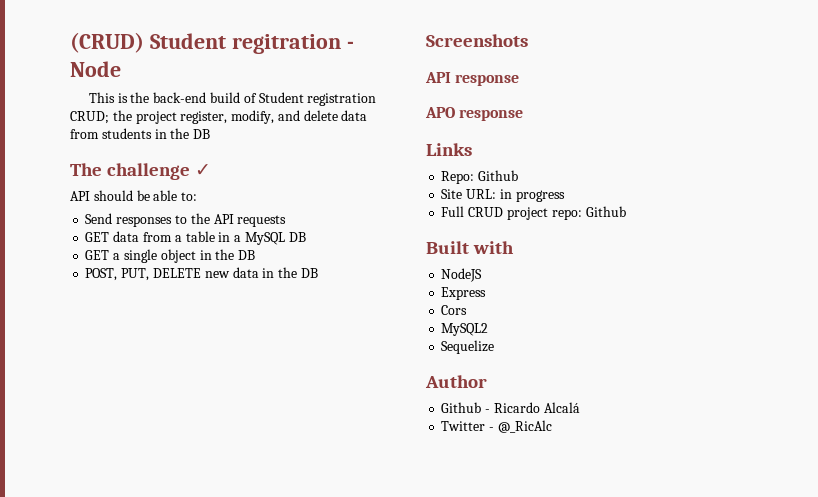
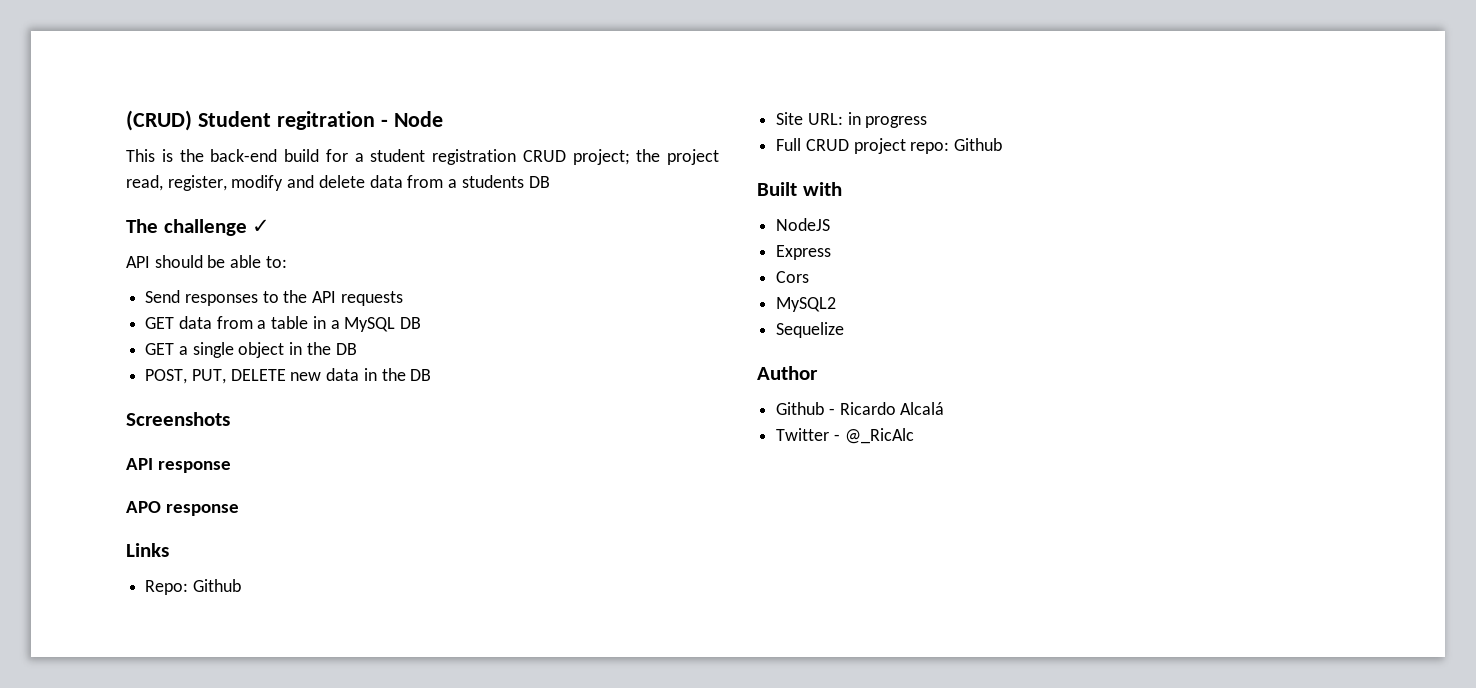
- This is the back-end build of Student registration CRUD; the project register, modify, and delete data from students in the DB
+ This is the back-end build for a student registration CRUD project; the project read, register, modify and delete data from a students DB

